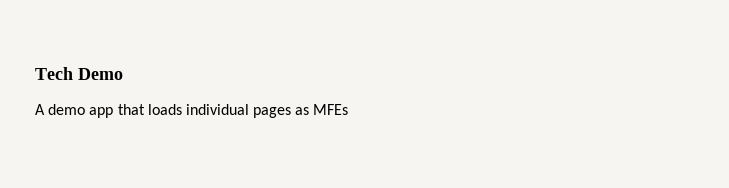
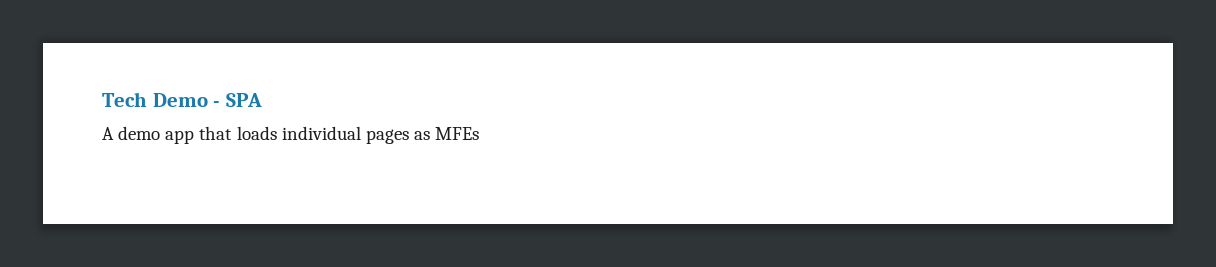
- Tech Demo
+ Tech Demo - SPA

